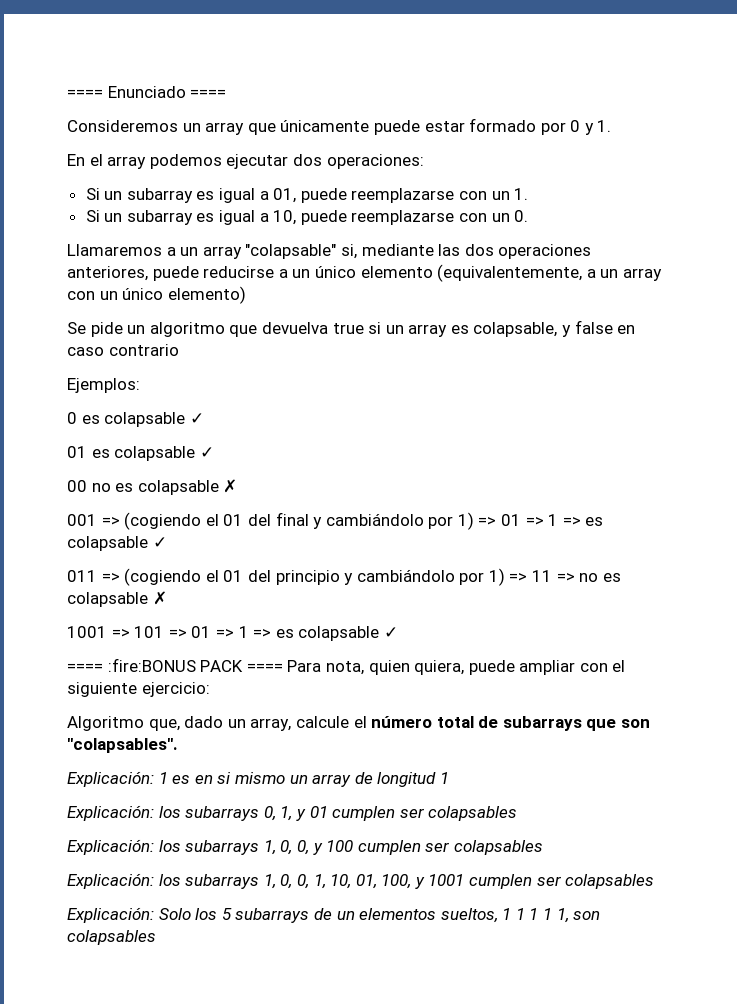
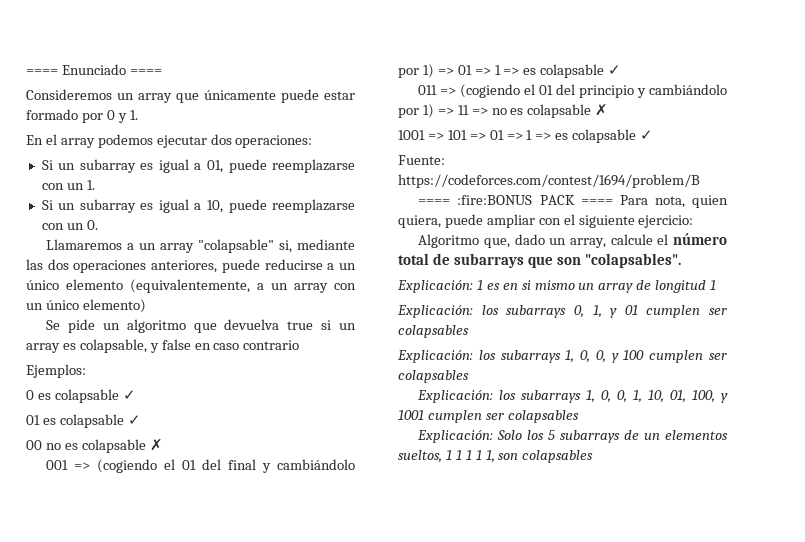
+ Fuente: https://codeforces.com/contest/1694/problem/B

